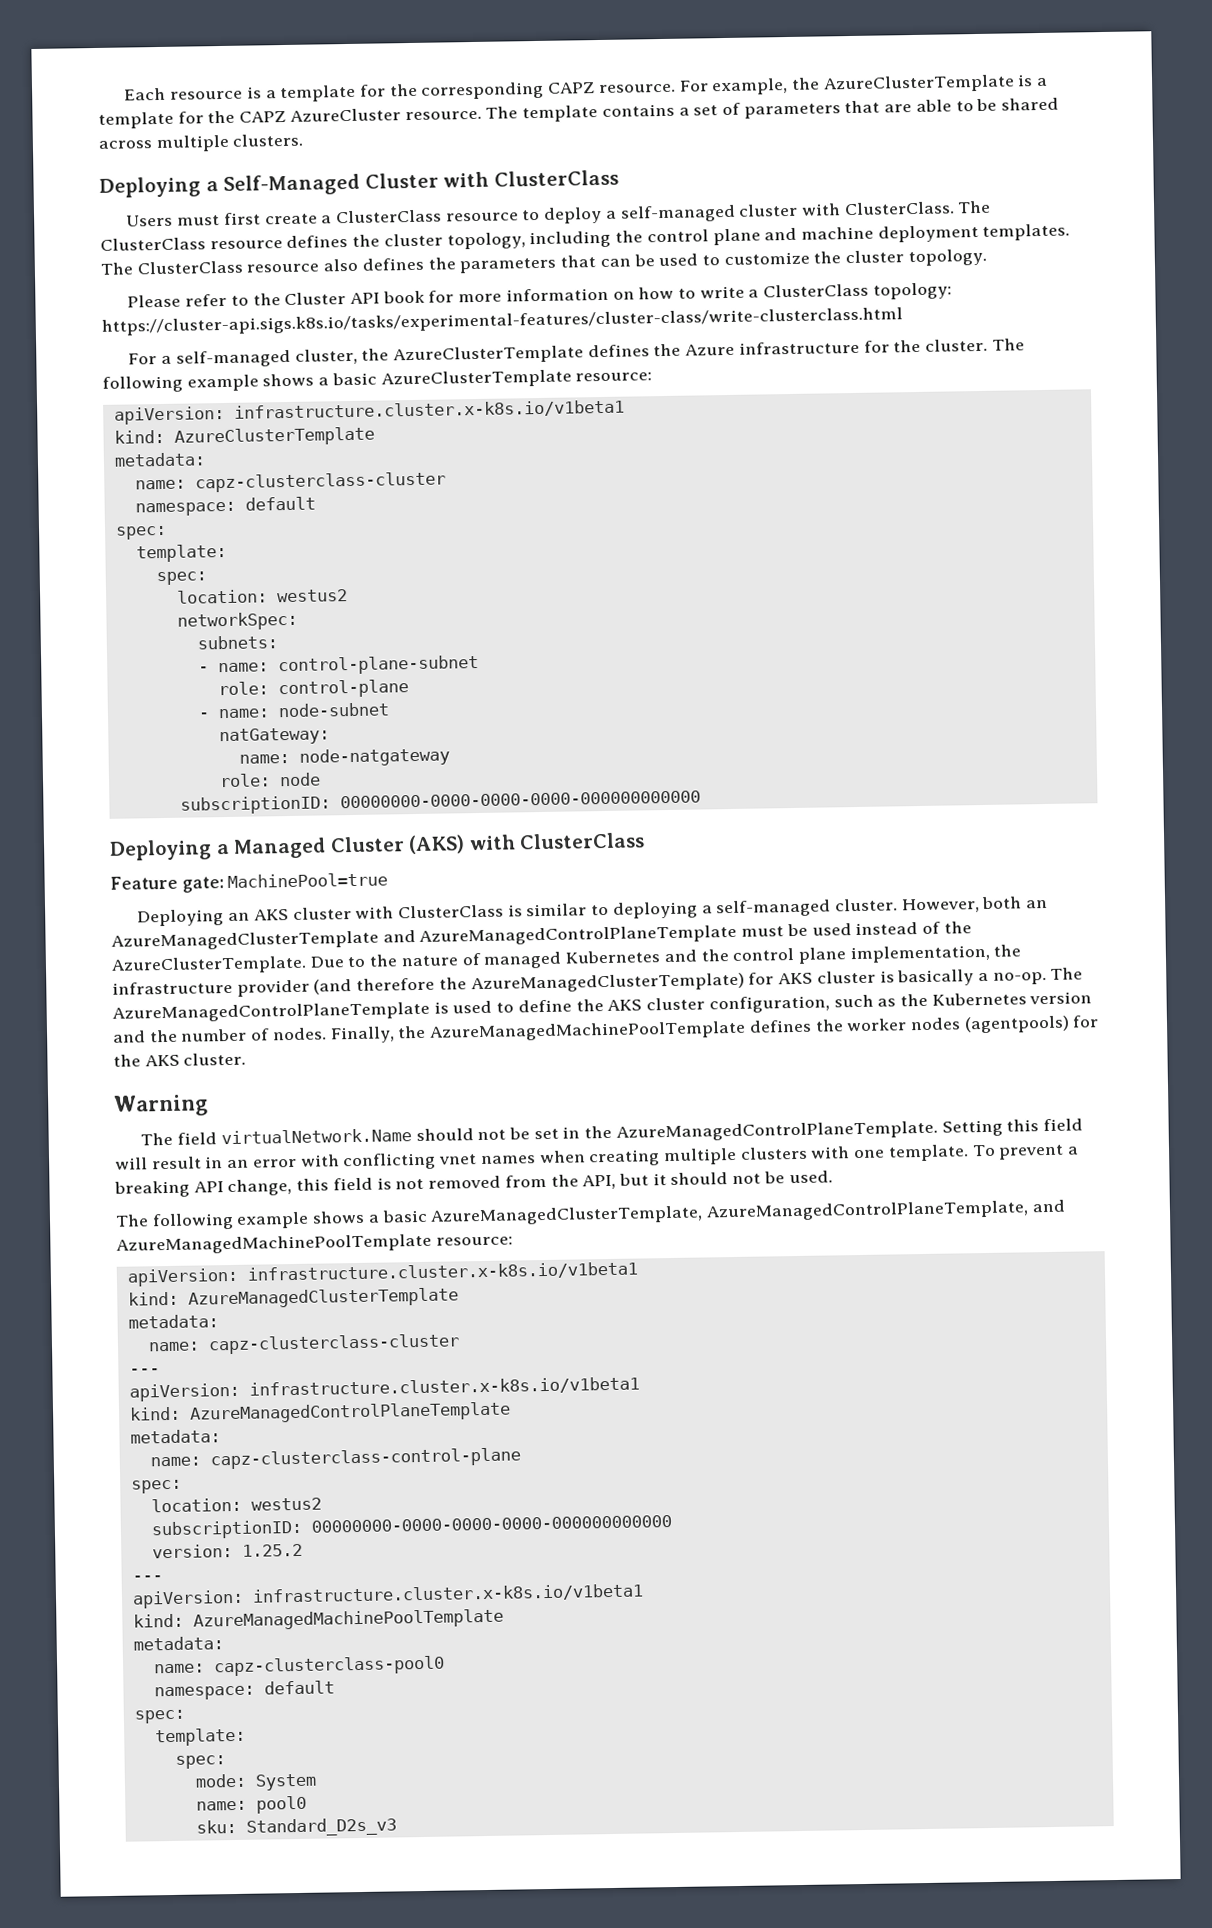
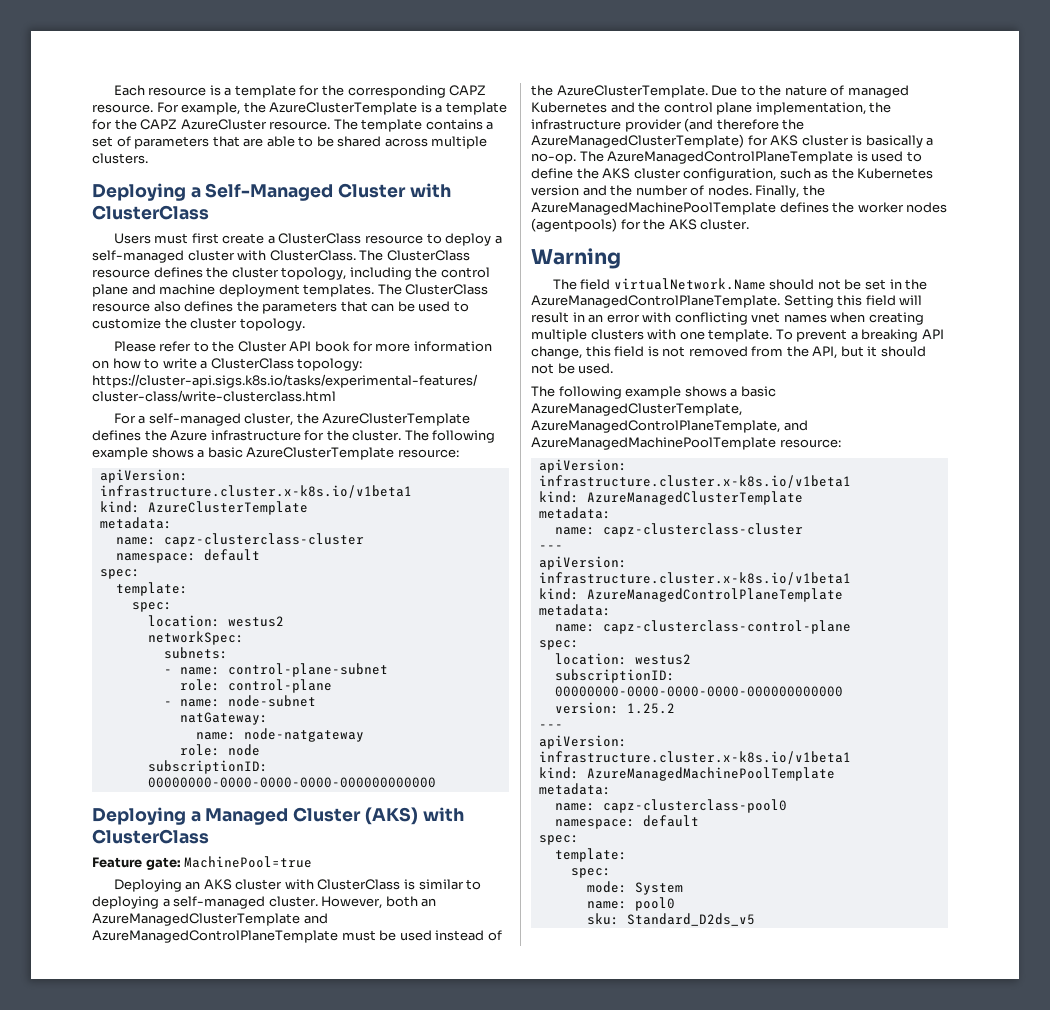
- sku: Standard_D2s_v3
+ sku: Standard_D2ds_v5

